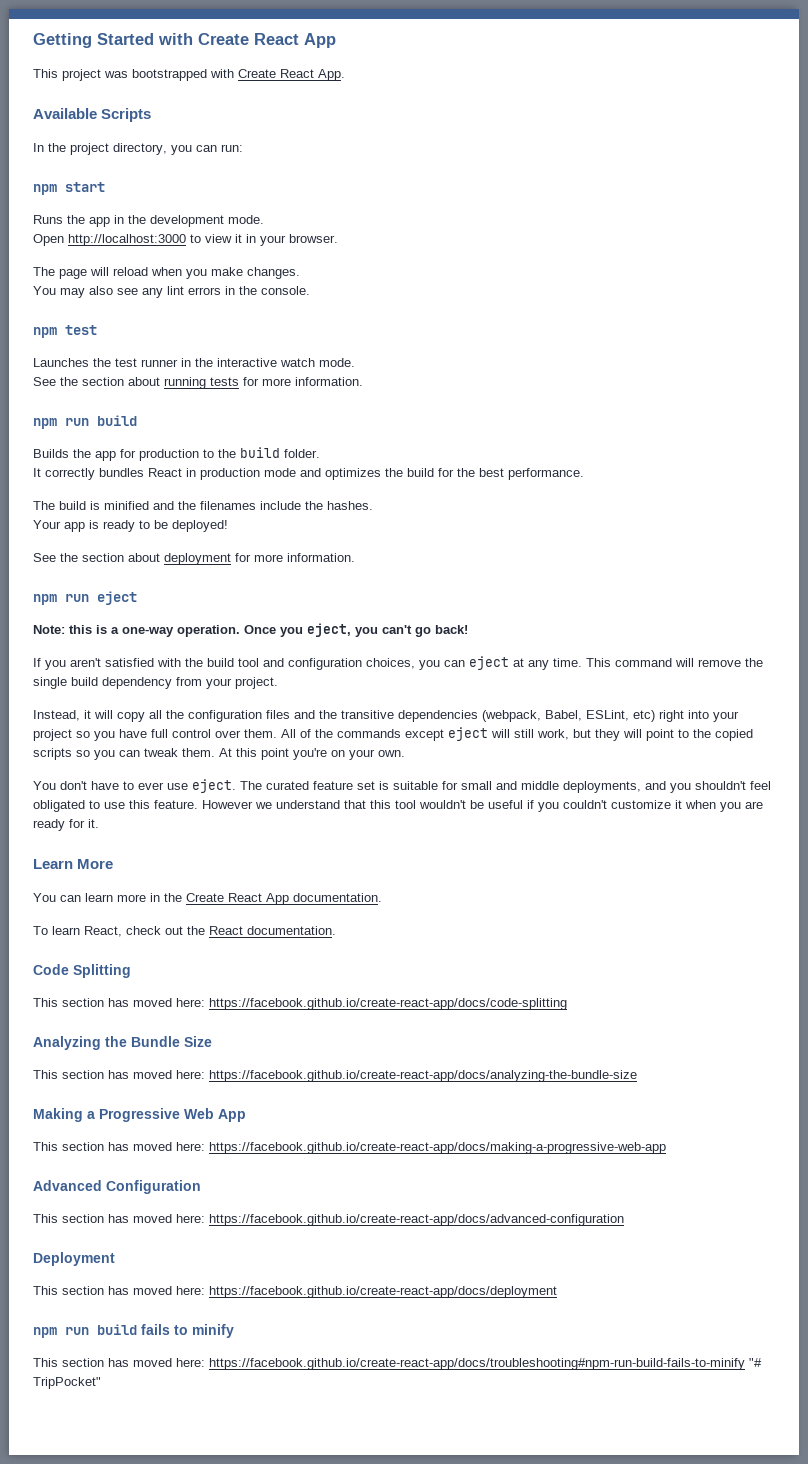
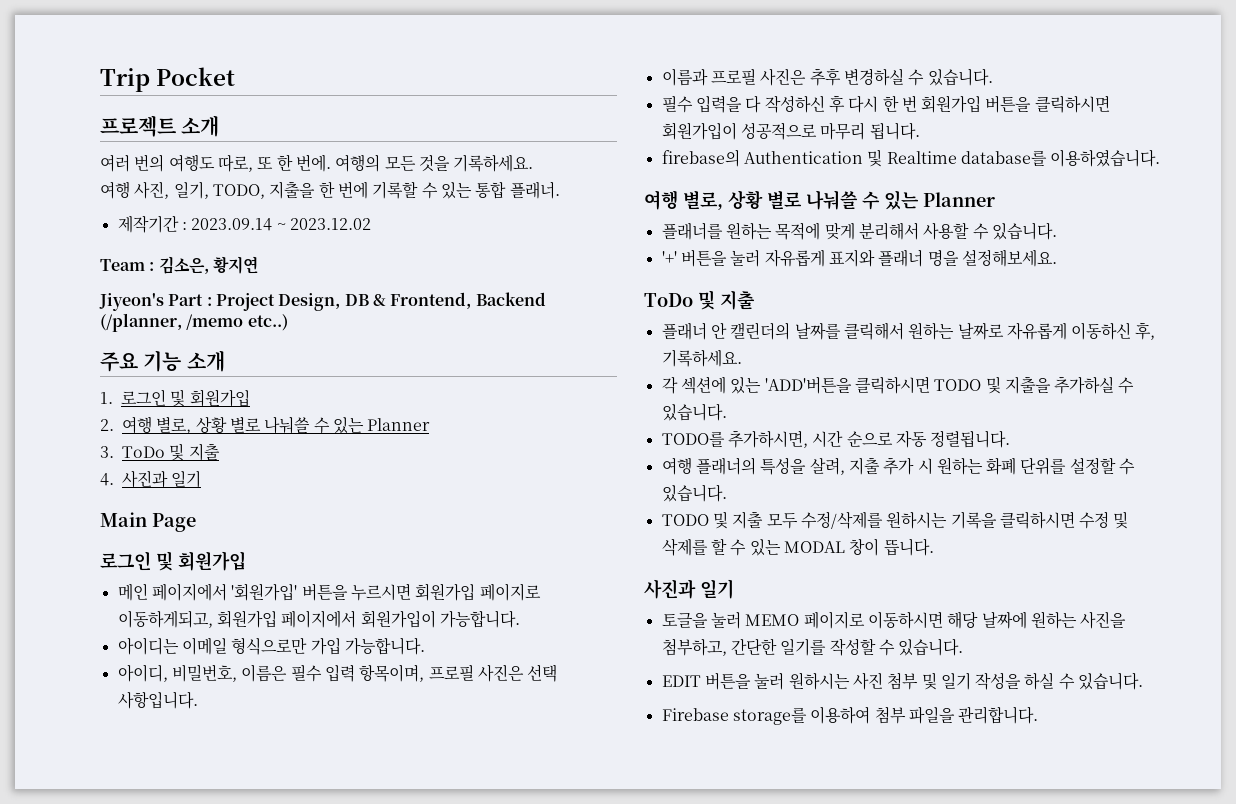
- Getting Started with Create React App
- This project was bootstrapped with Create React App.
- Available Scripts
- In the project directory, you can run:
- npm start
- Runs the app in the development mode.
- Open http://localhost:3000 to view it in your browser.
- The page will reload when you make changes.
- You may also see any lint errors in the console.
- npm test
- Launches the test runner in the interactive watch mode.
- See the section about running tests for more information.
- npm run build
- Builds the app for production to the build folder.
- It correctly bundles React in production mode and optimizes the build for the best performance.
- The build is minified and the filenames include the hashes.
- Your app is ready to be deployed!
- See the section about deployment for more information.
- npm run eject
- Note: this is a one-way operation. Once you eject, you can't go back!
- If you aren't satisfied with the build tool and configuration choices, you can eject at any time. This command will remove the single build dependency from your project.
- Instead, it will copy all the configuration files and the transitive dependencies (webpack, Babel, ESLint, etc) right into your project so you have full control over them. All of the commands except eject will still work, but they will point to the copied scripts so you can tweak them. At this point you're on your own.
- You don't have to ever use eject. The curated feature set is suitable for small and middle deployments, and you shouldn't feel obligated to use this feature. However we understand that this tool wouldn't be useful if you couldn't customize it when you are ready for it.
- Learn More
- You can learn more in the Create React App documentation.
- To learn React, check out the React documentation.
- Code Splitting
- This section has moved here: https://facebook.github.io/create-react-app/docs/code-splitting
- Analyzing the Bundle Size
- This section has moved here: https://facebook.github.io/create-react-app/docs/analyzing-the-bundle-size
- Making a Progressive Web App
- This section has moved here: https://facebook.github.io/create-react-app/docs/making-a-progressive-web-app
- Advanced Configuration
- This section has moved here: https://facebook.github.io/create-react-app/docs/advanced-configuration
- Deployment
- This section has moved here: https://facebook.github.io/create-react-app/docs/deployment
- npm run build fails to minify
- This section has moved here: https://facebook.github.io/create-react-app/docs/troubleshooting#npm-run-build-fails-to-minify "# TripPocket"
+ Trip Pocket
+ 프로젝트 소개
+ 여러 번의 여행도 따로, 또 한 번에. 여행의 모든 것을 기록하세요.
+ 여행 사진, 일기, TODO, 지출을 한 번에 기록할 수 있는 통합 플래너.
+ 제작기간 : 2023.09.14 ~ 2023.12.02
+ Team : 김소은, 황지연
+ Jiyeon's Part : Project Design, DB & Frontend, Backend (/planner, /memo etc..)
+ 주요 기능 소개
+ 1. 로그인 및 회원가입
+ 2. 여행 별로, 상황 별로 나눠쓸 수 있는 Planner
+ 3. ToDo 및 지출
+ 4. 사진과 일기
+ Main Page
+ 로그인 및 회원가입
+ 메인 페이지에서 '회원가입' 버튼을 누르시면 회원가입 페이지로 이동하게되고, 회원가입 페이지에서 회원가입이 가능합니다.
+ 아이디는 이메일 형식으로만 가입 가능합니다.
+ 아이디, 비밀번호, 이름은 필수 입력 항목이며, 프로필 사진은 선택 사항입니다.
+ 이름과 프로필 사진은 추후 변경하실 수 있습니다.
+ 필수 입력을 다 작성하신 후 다시 한 번 회원가입 버튼을 클릭하시면 회원가입이 성공적으로 마무리 됩니다.
+ firebase의 Authentication 및 Realtime database를 이용하였습니다.
+ 여행 별로, 상황 별로 나눠쓸 수 있는 Planner
+ 플래너를 원하는 목적에 맞게 분리해서 사용할 수 있습니다.
+ '+' 버튼을 눌러 자유롭게 표지와 플래너 명을 설정해보세요.
+ ToDo 및 지출
+ 플래너 안 캘린더의 날짜를 클릭해서 원하는 날짜로 자유롭게 이동하신 후, 기록하세요.
+ 각 섹션에 있는 'ADD'버튼을 클릭하시면 TODO 및 지출을 추가하실 수 있습니다.
+ TODO를 추가하시면, 시간 순으로 자동 정렬됩니다.
+ 여행 플래너의 특성을 살려, 지출 추가 시 원하는 화폐 단위를 설정할 수 있습니다.
+ TODO 및 지출 모두 수정/삭제를 원하시는 기록을 클릭하시면 수정 및 삭제를 할 수 있는 MODAL 창이 뜹니다.
+ 사진과 일기
+ 토글을 눌러 MEMO 페이지로 이동하시면 해당 날짜에 원하는 사진을 첨부하고, 간단한 일기를 작성할 수 있습니다.
+ EDIT 버튼을 눌러 원하시는 사진 첨부 및 일기 작성을 하실 수 있습니다.
+ Firebase storage를 이용하여 첨부 파일을 관리합니다.

